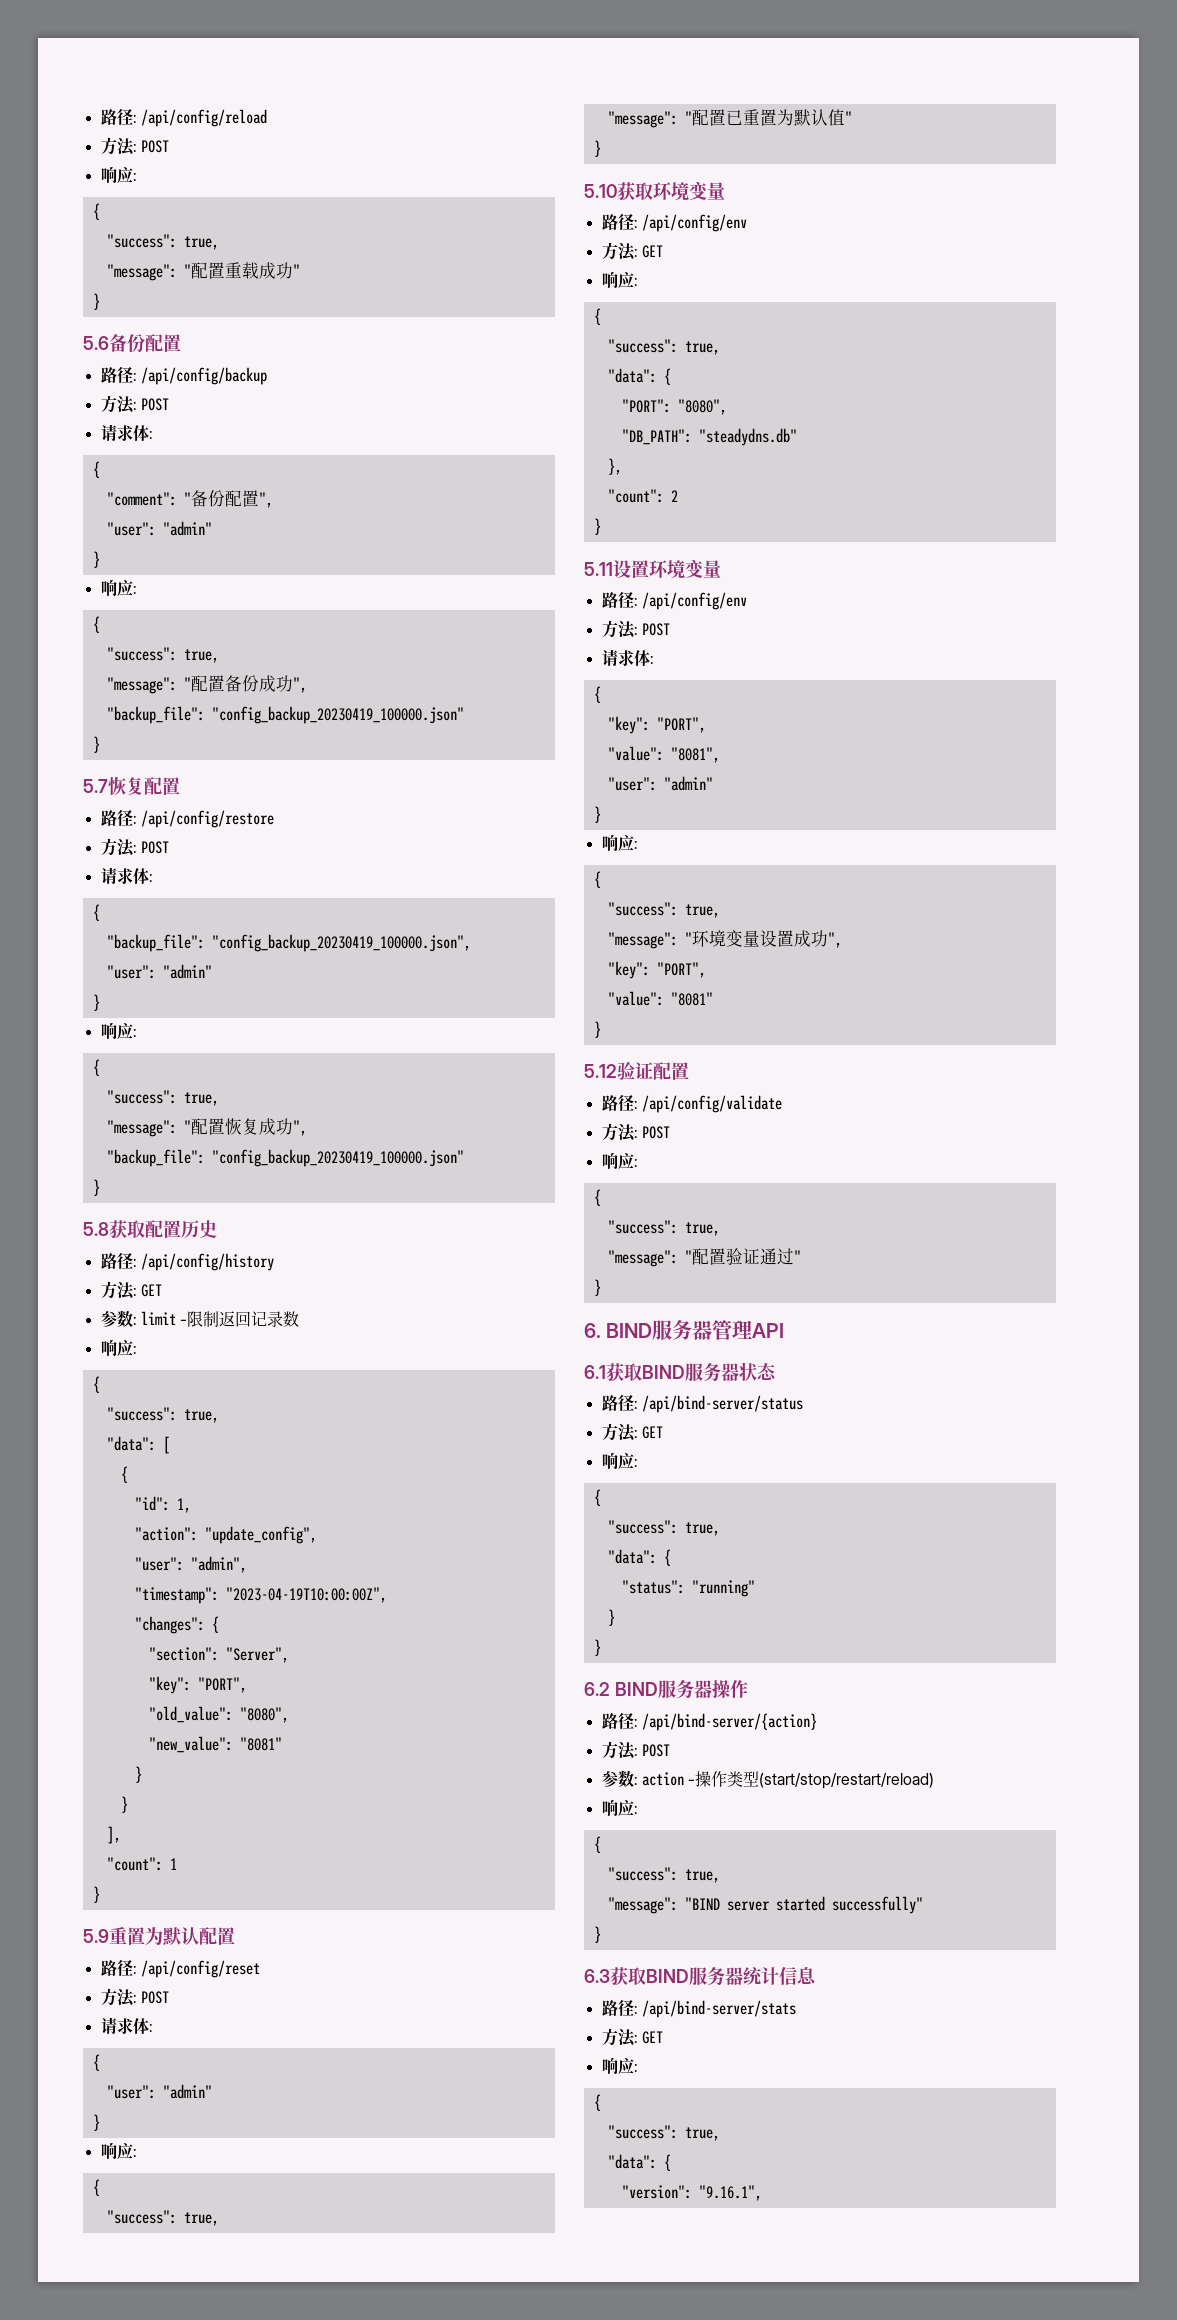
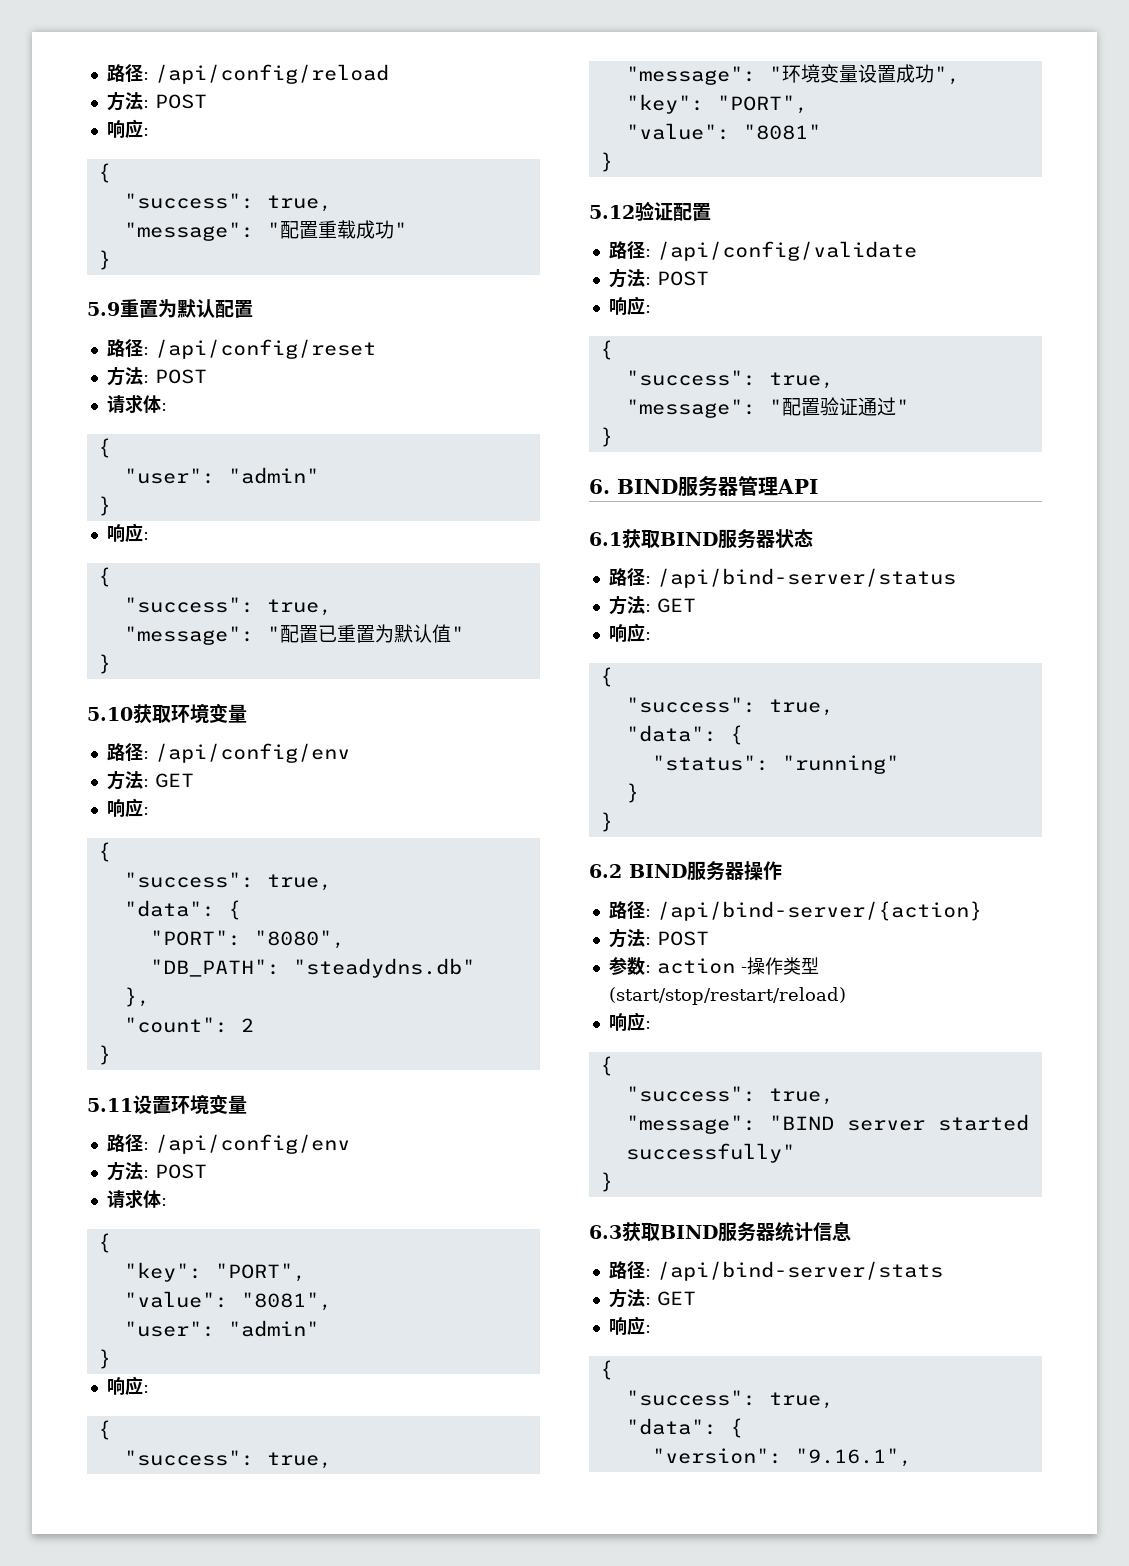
- 5.6备份配置
- 路径: /api/config/backup
- 方法: POST
- 请求体:
- {
- "comment": "备份配置",
- "user": "admin"
- }
- 响应:
- {
- "success": true,
- "message": "配置备份成功",
- "backup_file": "config_backup_20230419_100000.json"
- }
- 5.7恢复配置
- 路径: /api/config/restore
- 方法: POST
- 请求体:
- {
- "backup_file": "config_backup_20230419_100000.json",
- "user": "admin"
- }
- 响应:
- {
- "success": true,
- "message": "配置恢复成功",
- "backup_file": "config_backup_20230419_100000.json"
- }
- 5.8获取配置历史
- 路径: /api/config/history
- 方法: GET
- 参数: limit -限制返回记录数
- 响应:
- {
- "success": true,
- "data": [
- {
- "id": 1,
- "action": "update_config",
- "user": "admin",
- "timestamp": "2023-04-19T10:00:00Z",
- "changes": {
- "section": "Server",
- "key": "PORT",
- "old_value": "8080",
- "new_value": "8081"
- }
- }
- ],
- "count": 1
- }

